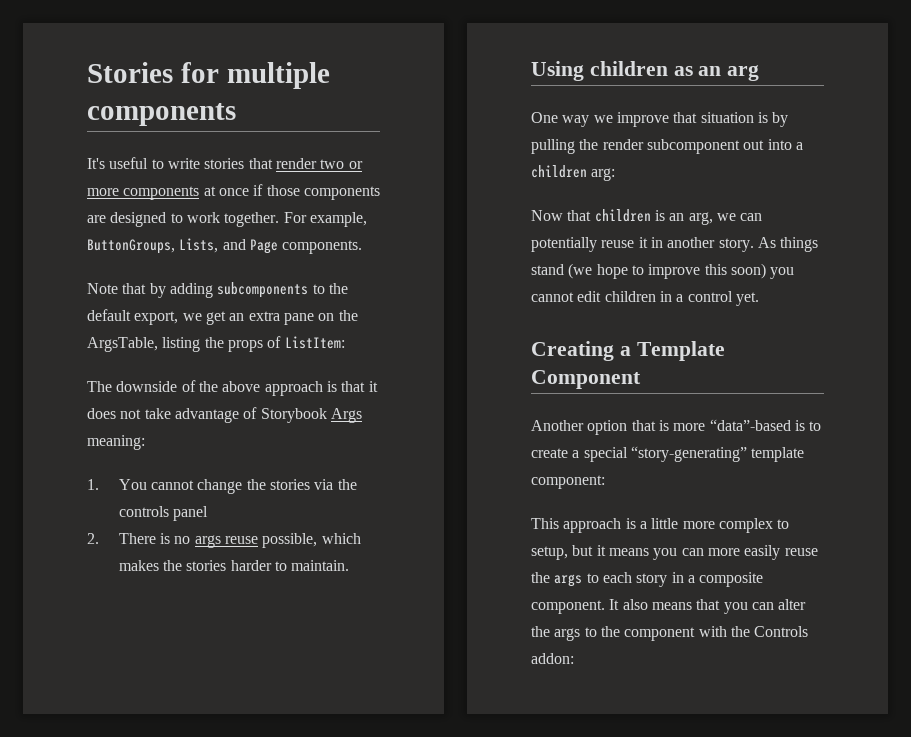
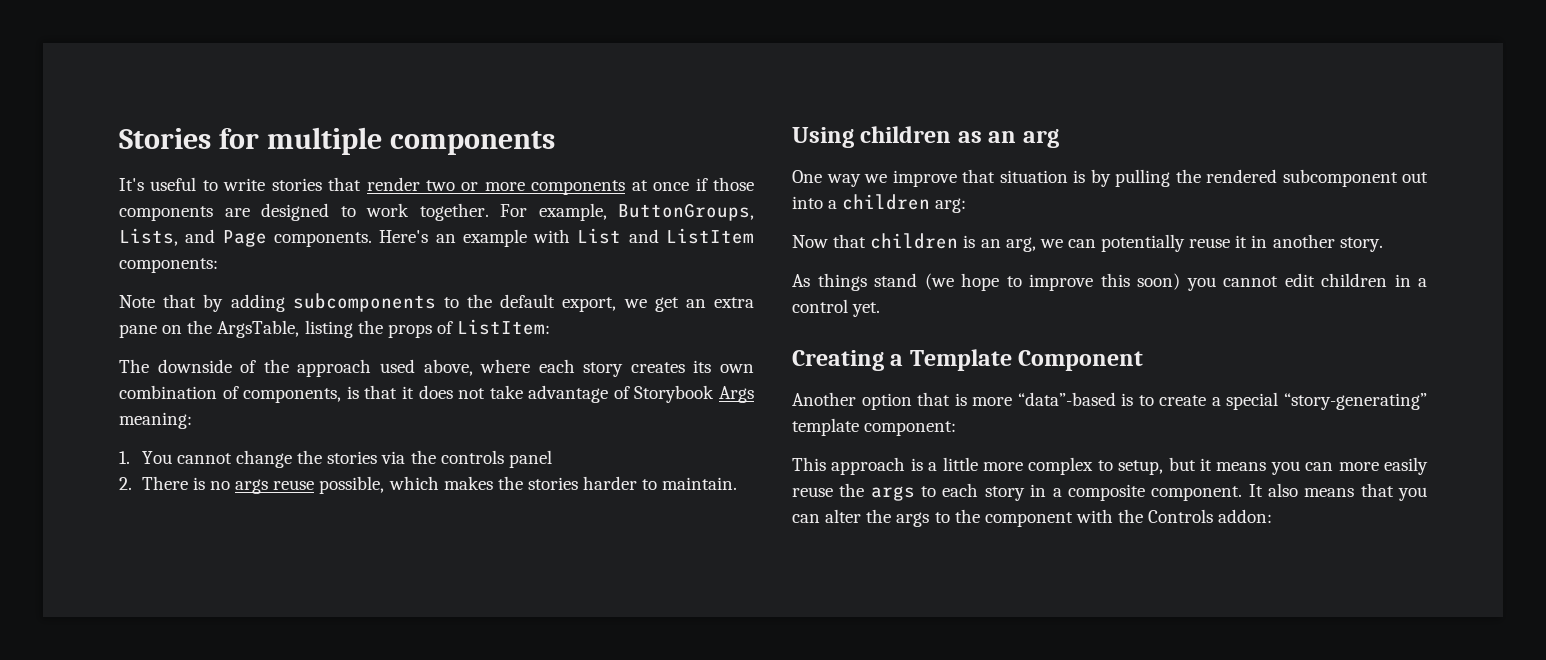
+ Here's an example with List and ListItem components:
- The downside of the above approach is that it does not take advantage of Storybook Args meaning:
+ The downside of the approach used above, where each story creates its own combination of components, is that it does not take advantage of Storybook Args meaning:
- One way we improve that situation is by pulling the render subcomponent out into a children arg:
+ One way we improve that situation is by pulling the rendered subcomponent out into a children arg:
- Now that children is an arg, we can potentially reuse it in another story. As things stand (we hope to improve this soon) you cannot edit children in a control yet.
+ Now that children is an arg, we can potentially reuse it in another story.
+ As things stand (we hope to improve this soon) you cannot edit children in a control yet.

